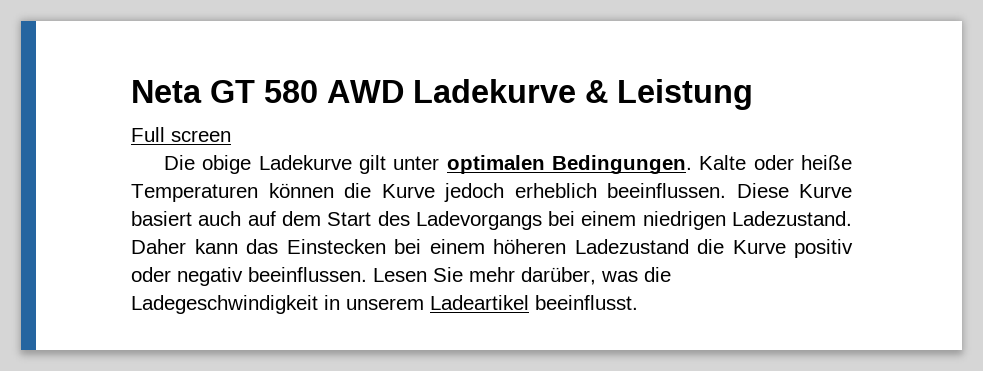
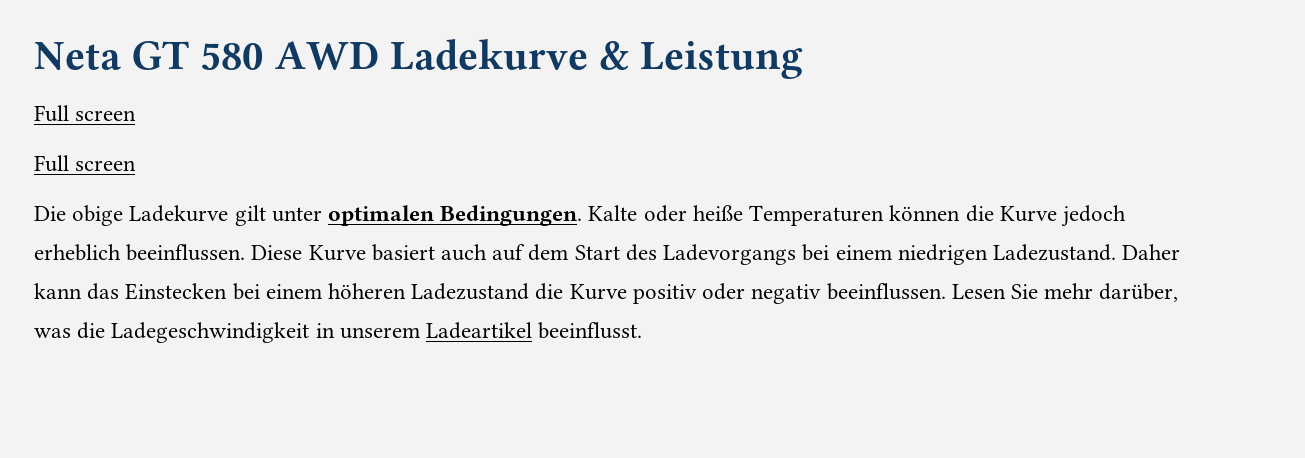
  Neta GT 580 AWD Ladekurve & Leistung
+ Full screen

